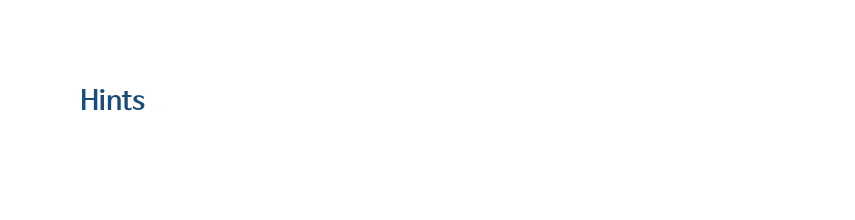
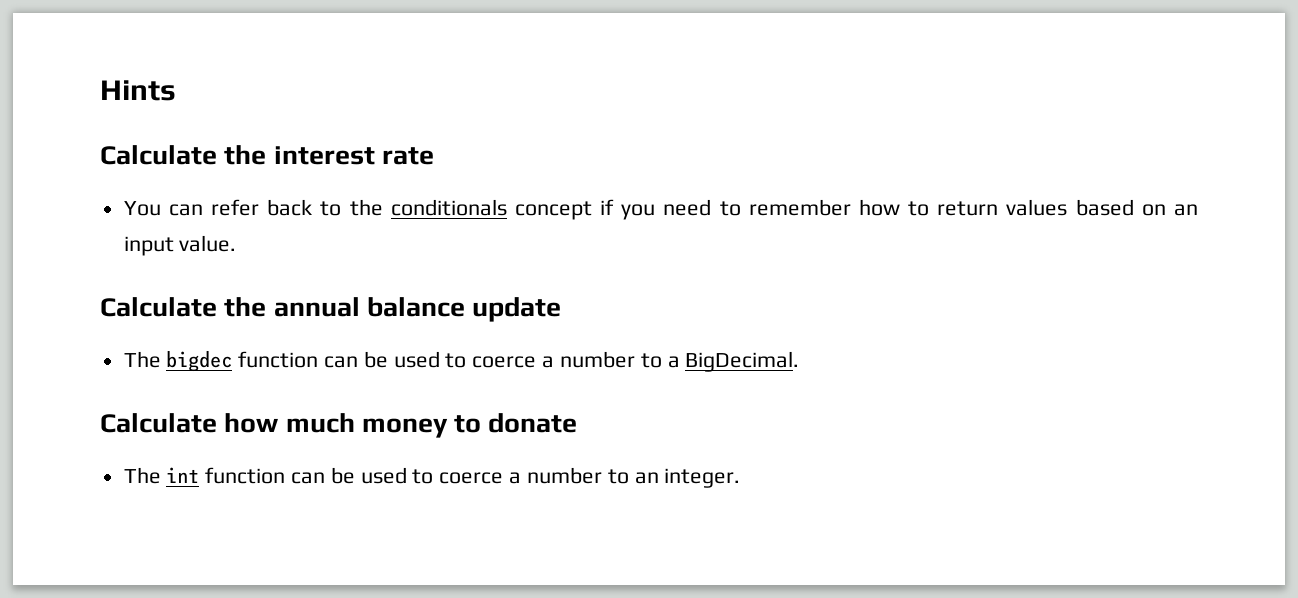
+ Calculate the interest rate
+ You can refer back to the conditionals concept if you need to remember how to return values based on an input value.
+ Calculate the annual balance update
+ The bigdec function can be used to coerce a number to a BigDecimal.
+ Calculate how much money to donate
+ The int function can be used to coerce a number to an integer.

